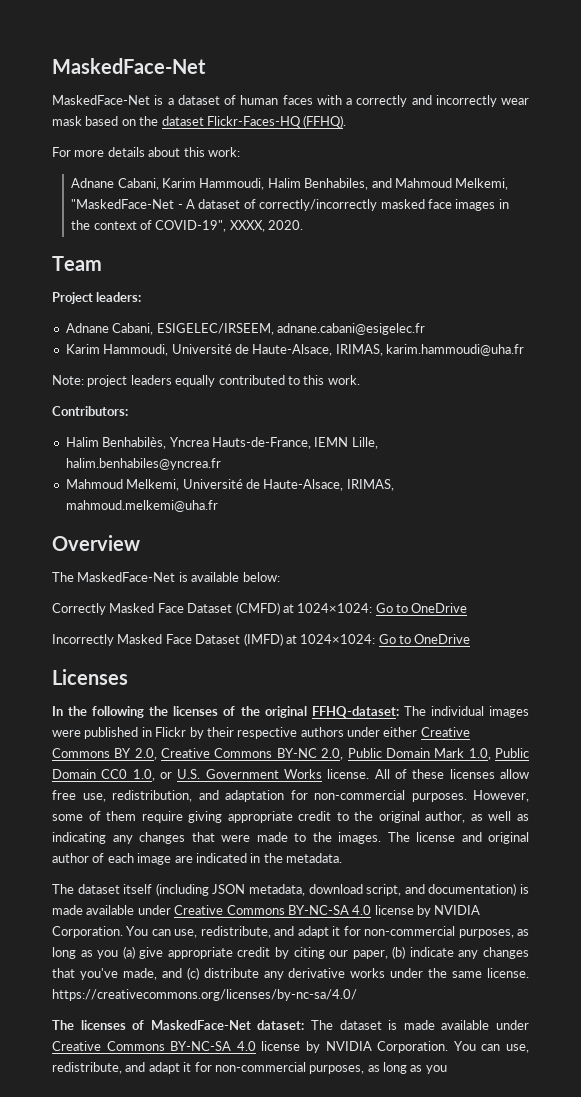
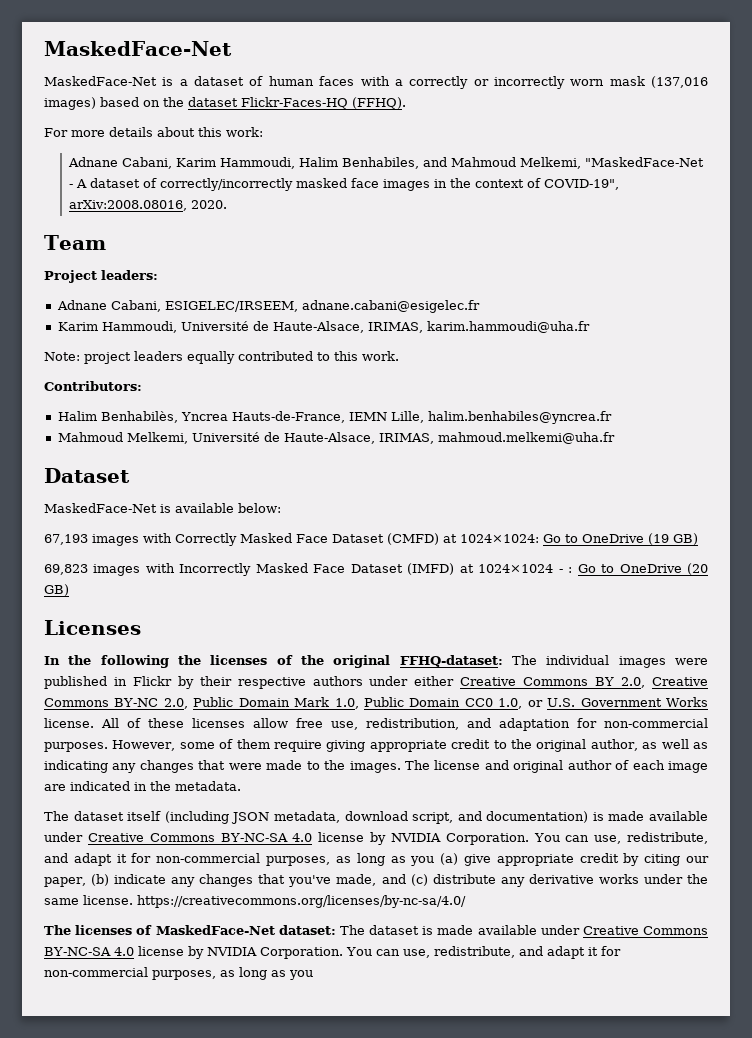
- MaskedFace-Net is a dataset of human faces with a correctly and incorrectly wear mask based on the dataset Flickr-Faces-HQ (FFHQ).
+ MaskedFace-Net is a dataset of human faces with a correctly or incorrectly worn mask (137,016 images) based on the dataset Flickr-Faces-HQ (FFHQ).
- Adnane Cabani, Karim Hammoudi, Halim Benhabiles, and Mahmoud Melkemi, "MaskedFace-Net - A dataset of correctly/incorrectly masked face images in the context of COVID-19", XXXX, 2020.
+ Adnane Cabani, Karim Hammoudi, Halim Benhabiles, and Mahmoud Melkemi, "MaskedFace-Net - A dataset of correctly/incorrectly masked face images in the context of COVID-19", arXiv:2008.08016, 2020.
  Mahmoud Melkemi, Université de Haute-Alsace, IRIMAS, mahmoud.melkemi@uha.fr
- Overview
- The MaskedFace-Net is available below:
+ Dataset
+ MaskedFace-Net is available below:
- Correctly Masked Face Dataset (CMFD) at 1024×1024: Go to OneDrive
- Incorrectly Masked Face Dataset (IMFD) at 1024×1024: Go to OneDrive
+ 67,193 images with Correctly Masked Face Dataset (CMFD) at 1024×1024: Go to OneDrive (19 GB)
+ 69,823 images with Incorrectly Masked Face Dataset (IMFD) at 1024×1024 - : Go to OneDrive (20 GB)

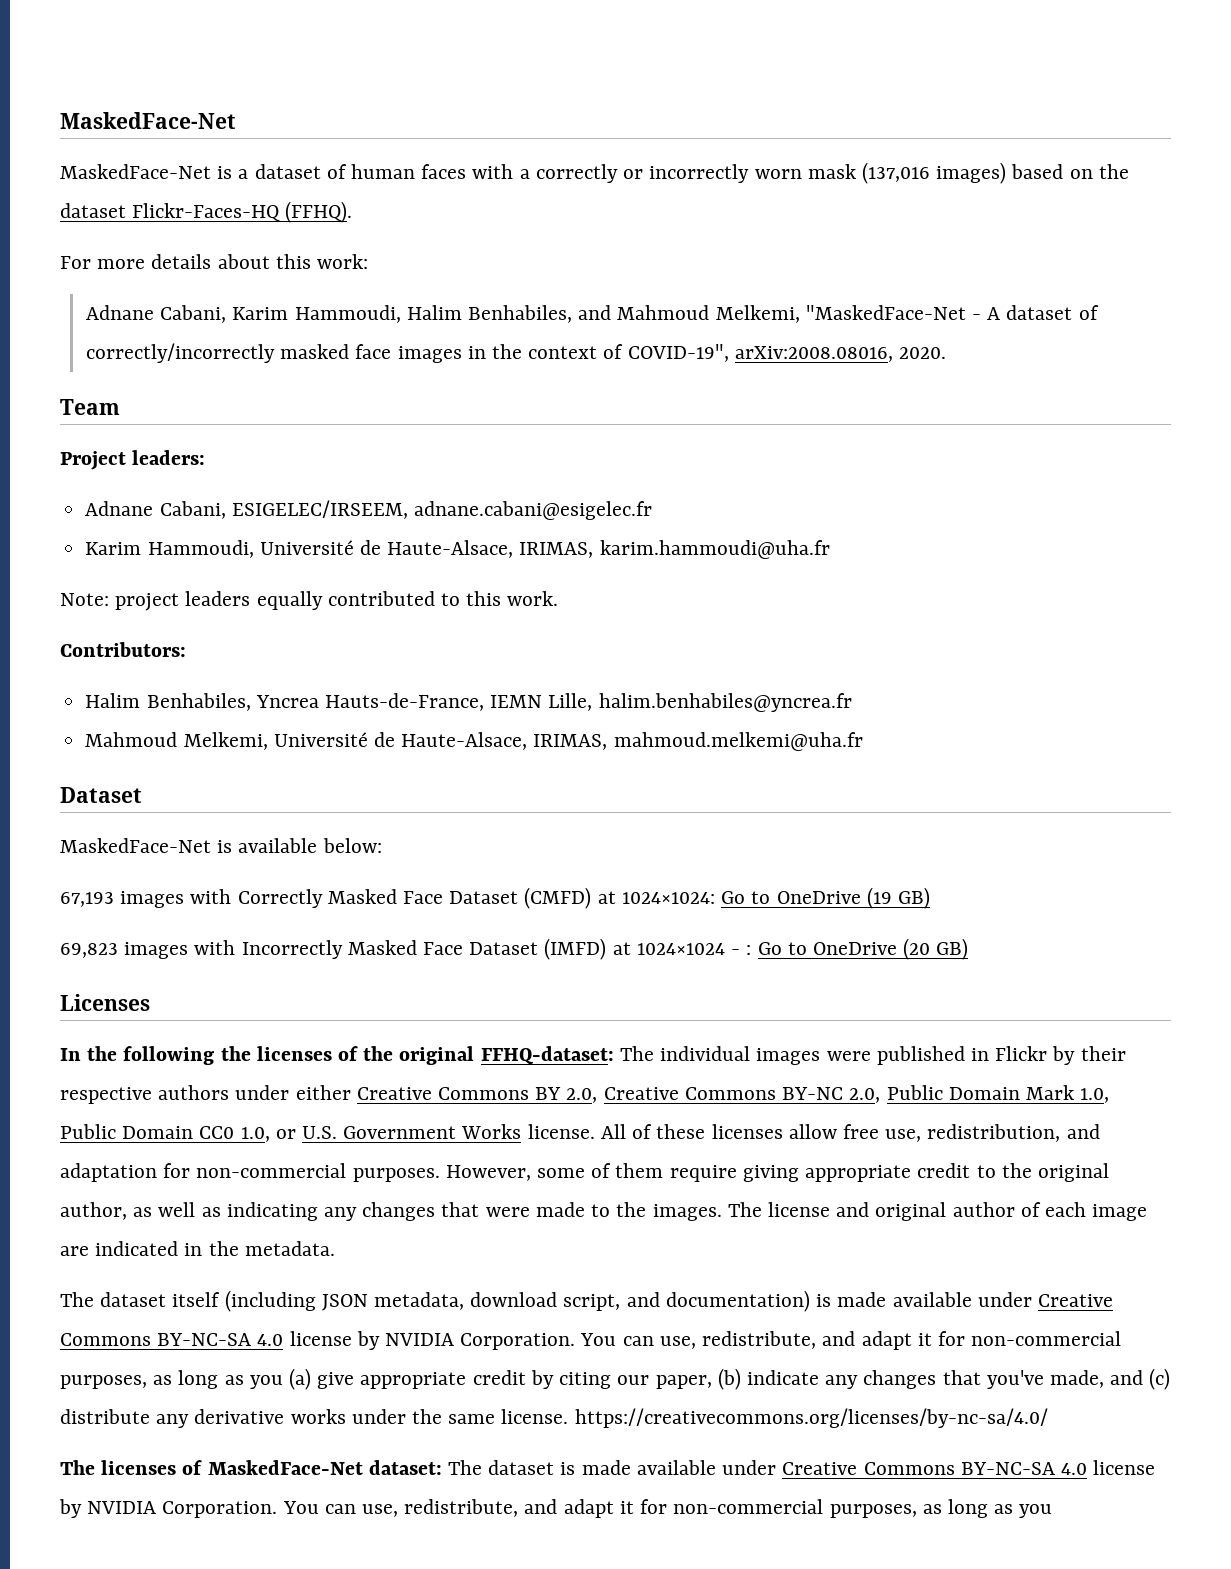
- Halim Benhabilès, Yncrea Hauts-de-France, IEMN Lille, halim.benhabiles@yncrea.fr
+ Halim Benhabiles, Yncrea Hauts-de-France, IEMN Lille, halim.benhabiles@yncrea.fr

